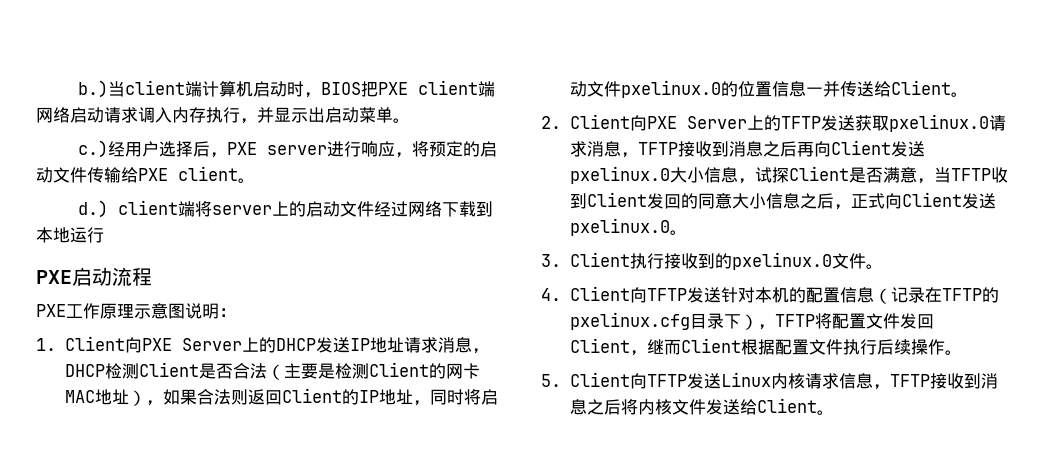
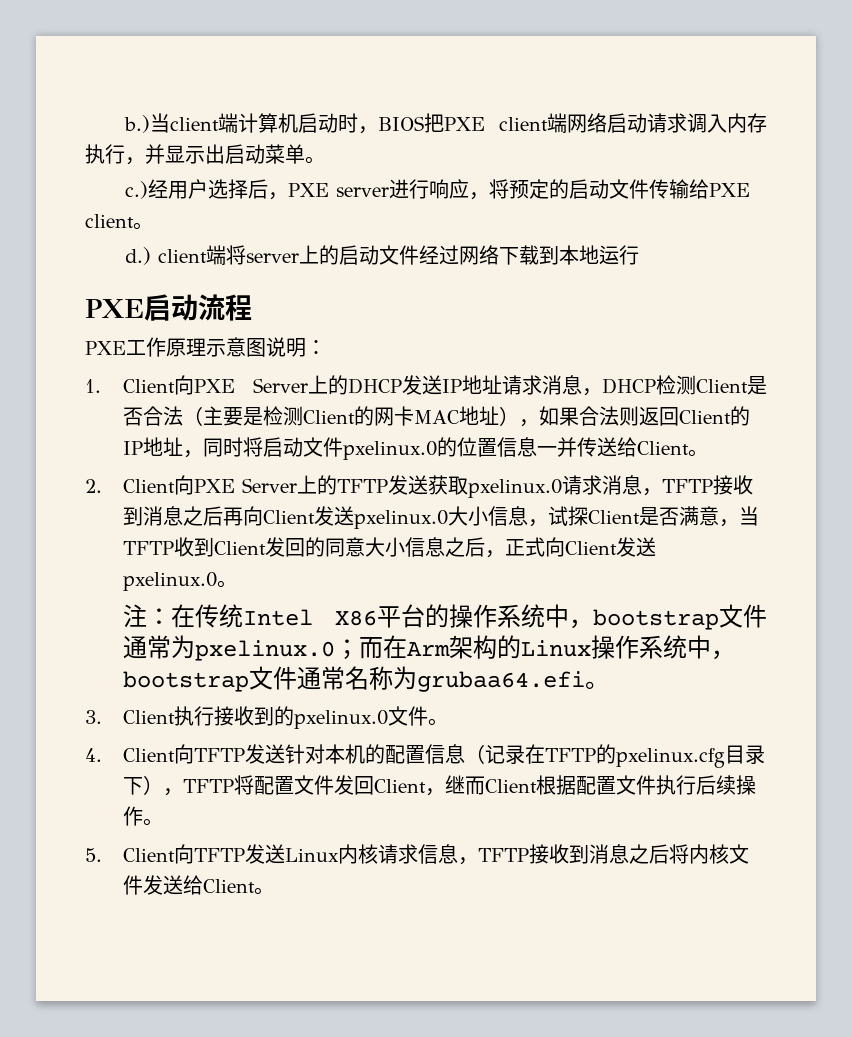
+ 注：在传统Intel X86平台的操作系统中，bootstrap文件通常为pxelinux.0；而在Arm架构的Linux操作系统中，bootstrap文件通常名称为grubaa64.efi。

